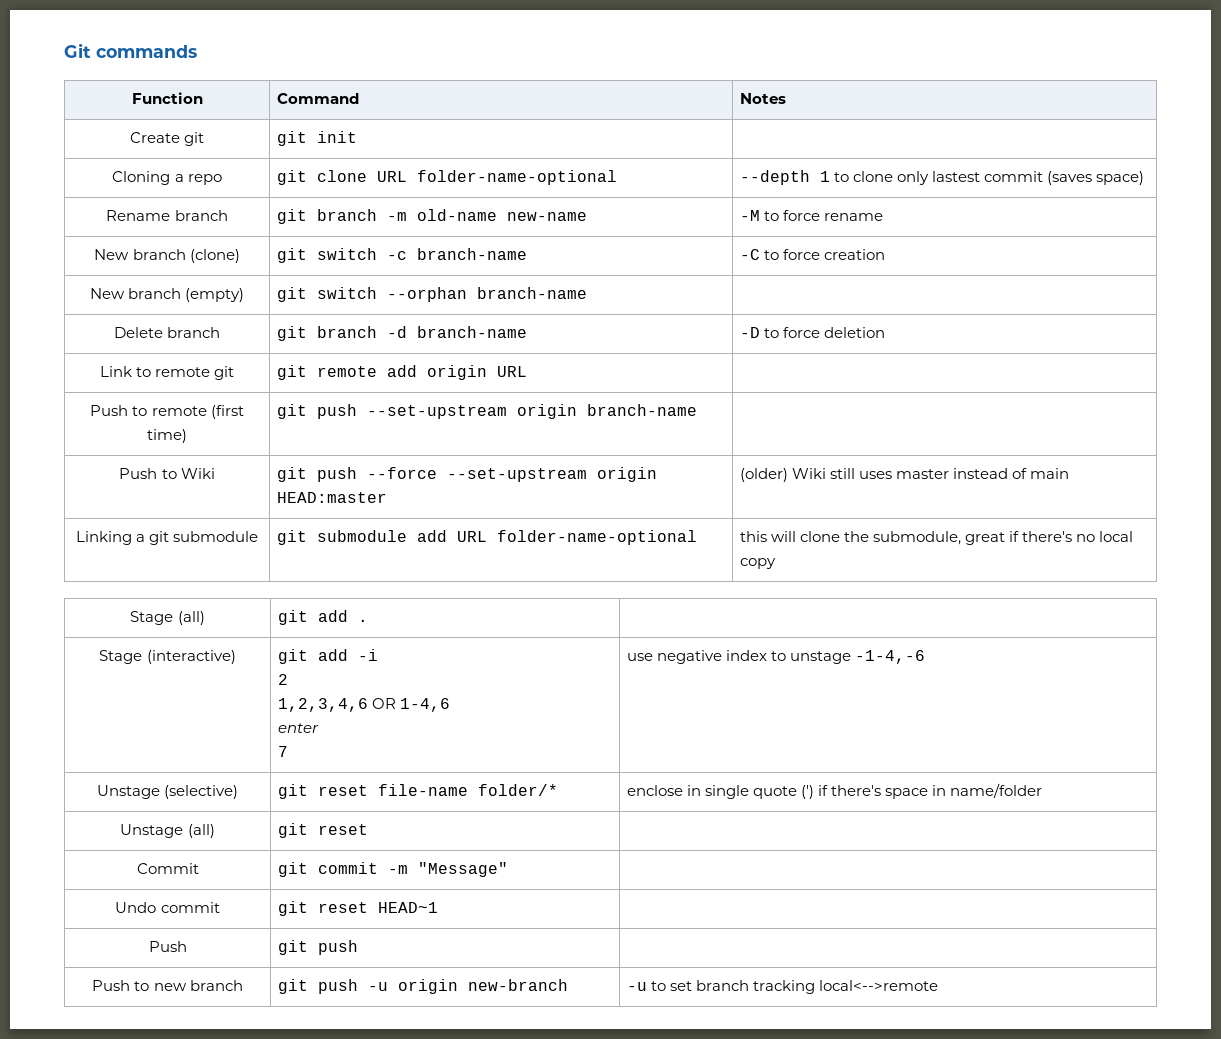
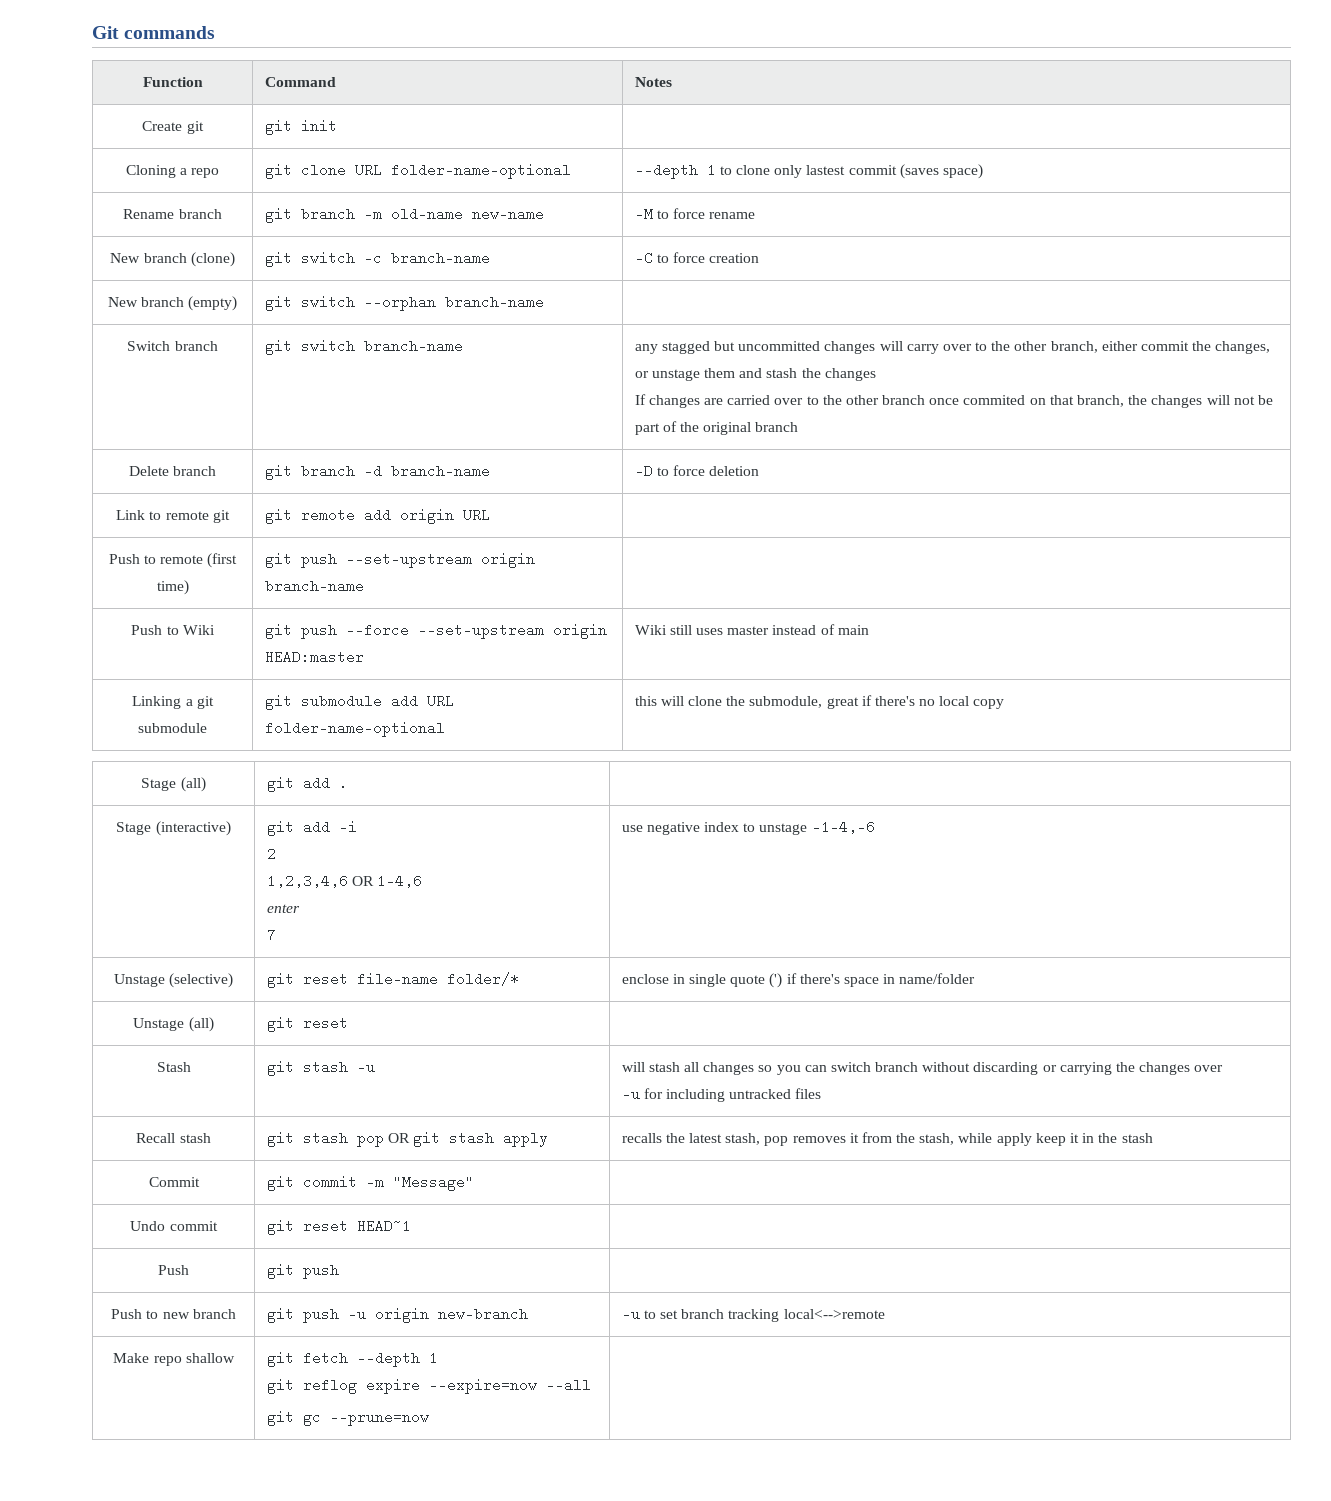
+ Switch branch | git switch branch-name | any stagged but uncommitted changes will carry over to the other branch, either commit the changes, or unstage them and stash the changes
+ If changes are carried over to the other branch once commited on that branch, the changes will not be part of the original branch
- Push to Wiki | git push --force --set-upstream origin HEAD:master | (older) Wiki still uses master instead of main
+ Push to Wiki | git push --force --set-upstream origin HEAD:master | Wiki still uses master instead of main
+ Stash | git stash -u | will stash all changes so you can switch branch without discarding or carrying the changes over
+ -u for including untracked files
+ Recall stash | git stash pop OR git stash apply | recalls the latest stash, pop removes it from the stash, while apply keep it in the stash
+ Make repo shallow | git fetch --depth 1
+ git reflog expire --expire=now --all
+ git gc --prune=now |

